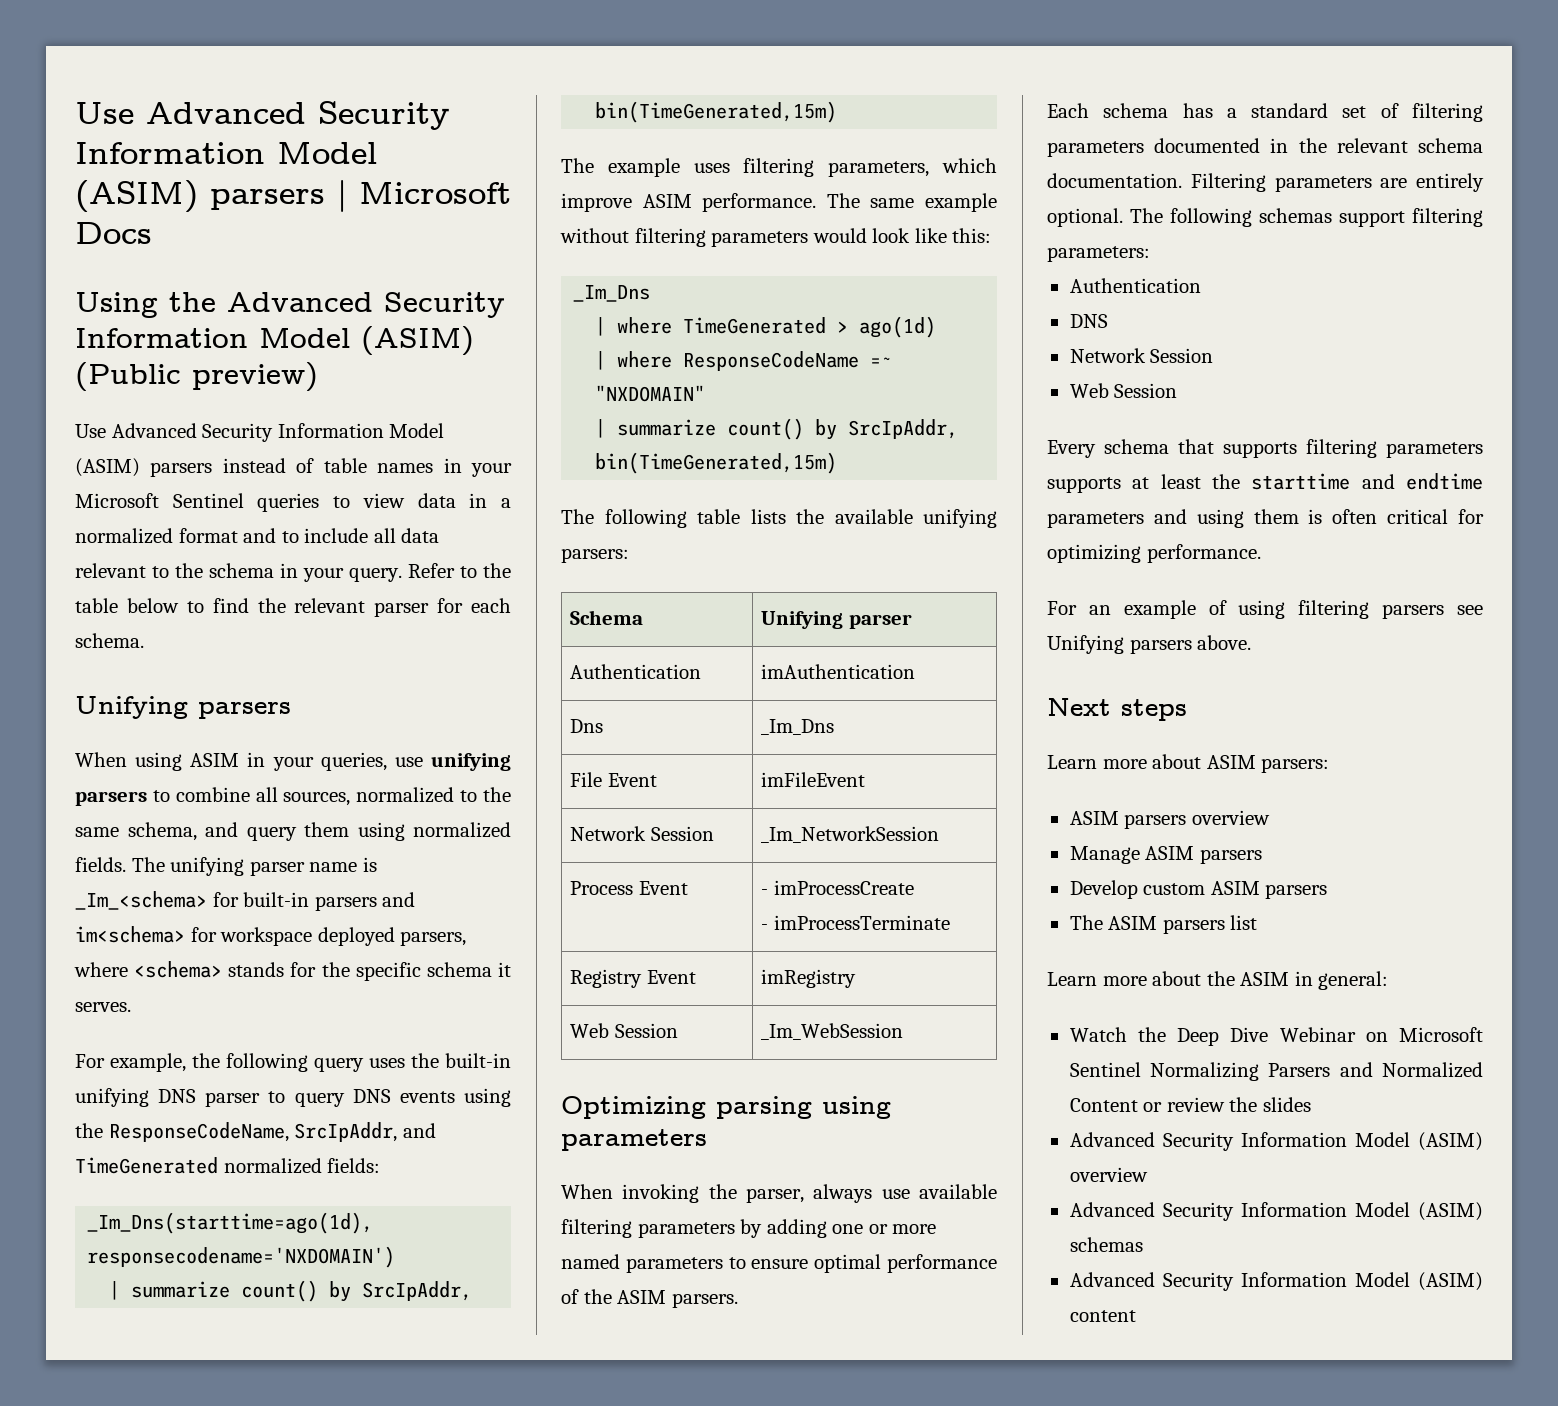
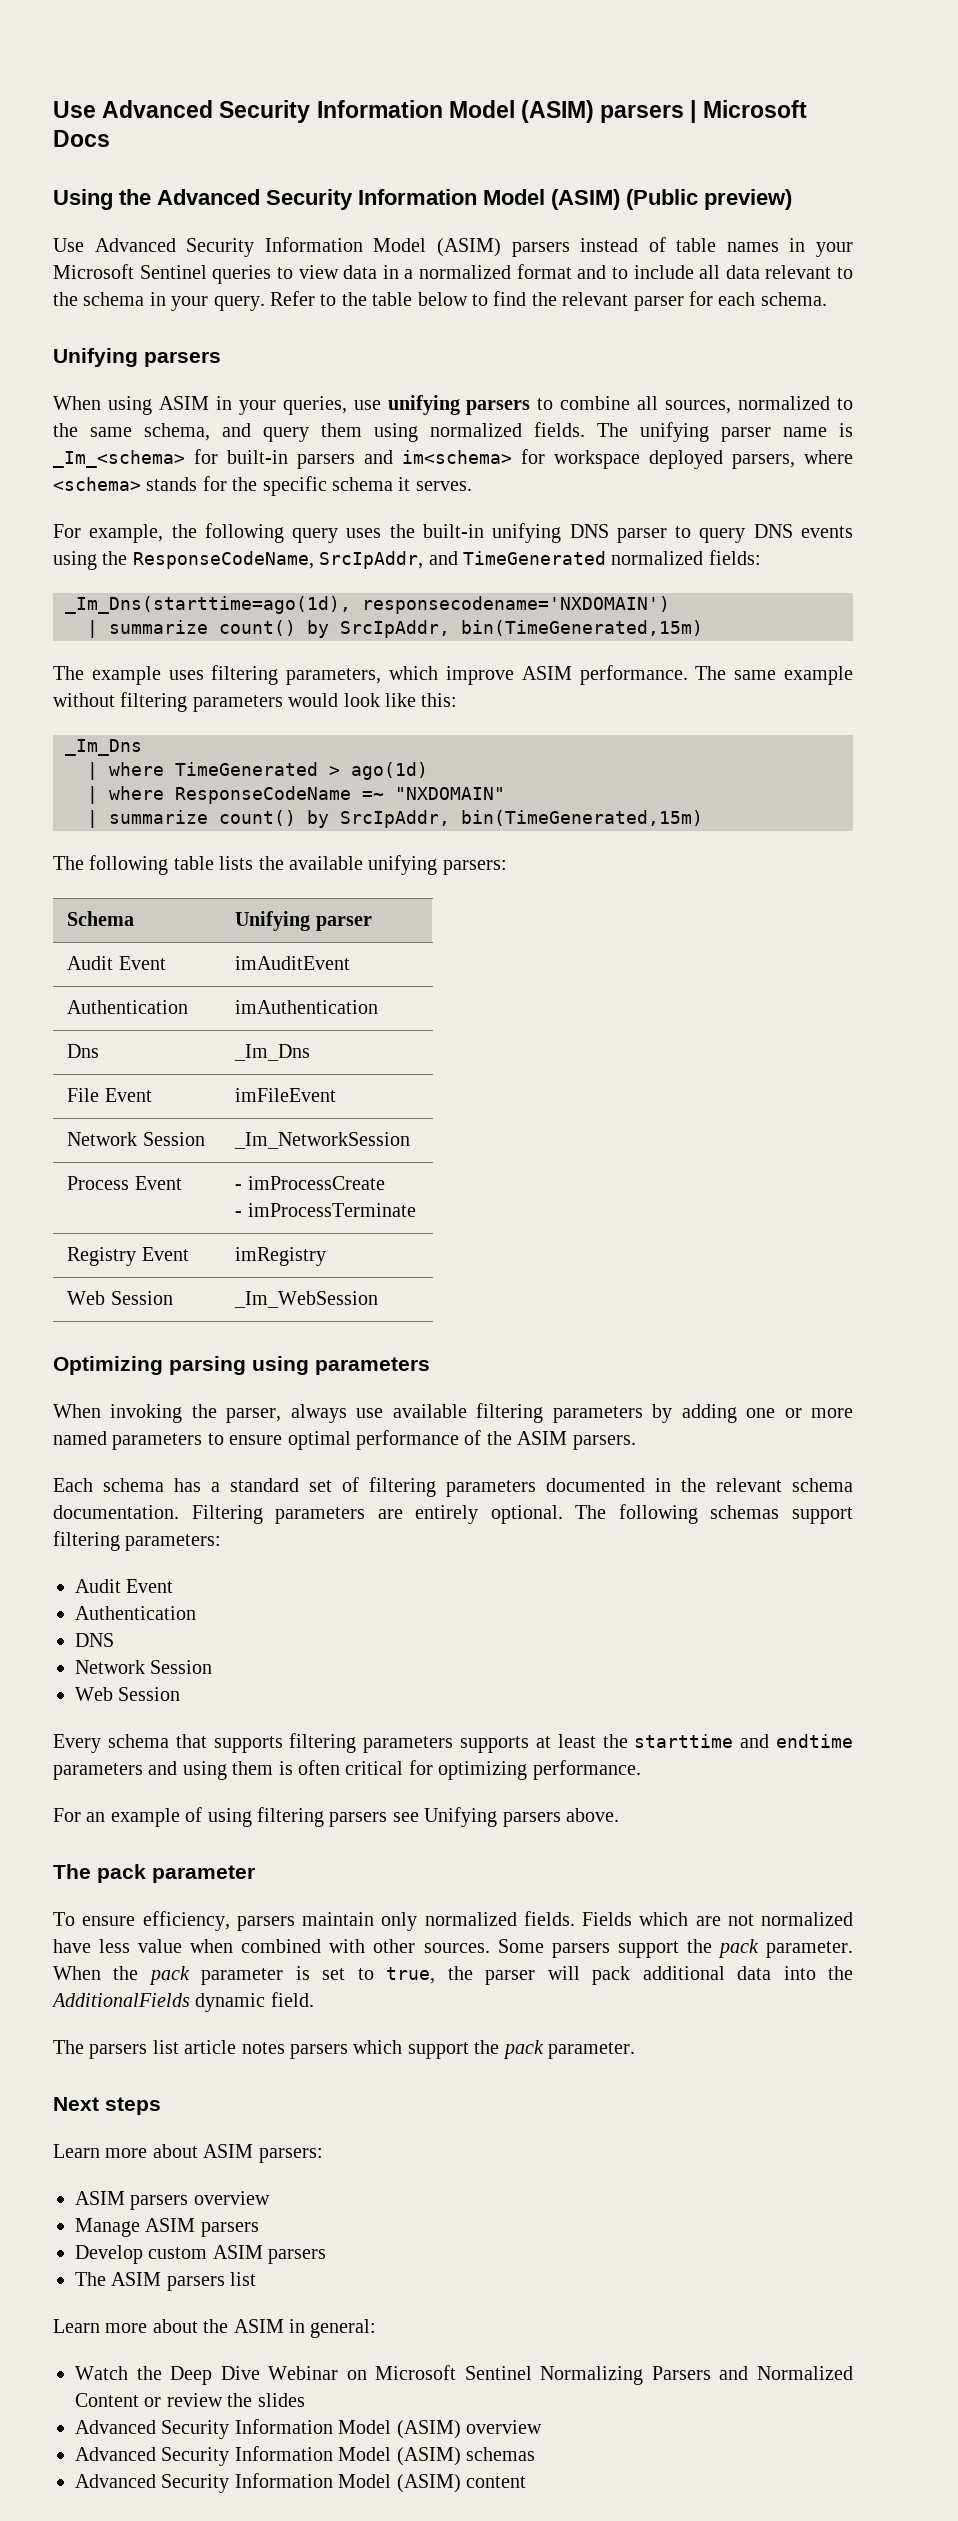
+ Audit Event | imAuditEvent
  The following schemas support filtering parameters:
+ Audit Event
+ The pack parameter
+ To ensure efficiency, parsers maintain only normalized fields. Fields which are not normalized have less value when combined with other sources. Some parsers support the pack parameter. When the pack parameter is set to true, the parser will pack additional data into the AdditionalFields dynamic field.
+ The parsers list article notes parsers which support the pack parameter.

